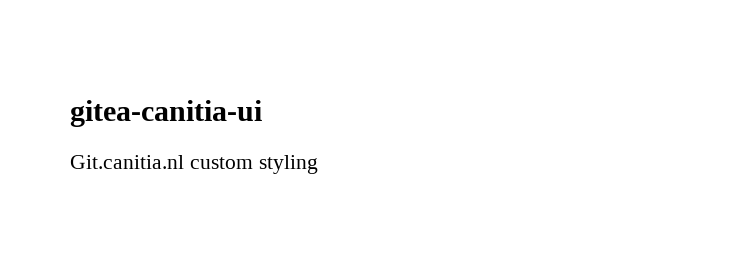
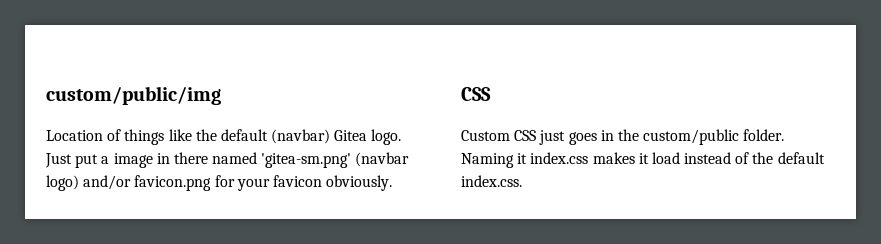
- gitea-canitia-ui
- Git.canitia.nl custom styling
+ custom/public/img
+ Location of things like the default (navbar) Gitea logo. Just put a image in there named 'gitea-sm.png' (navbar logo) and/or favicon.png for your favicon obviously.
+ CSS
+ Custom CSS just goes in the custom/public folder. Naming it index.css makes it load instead of the default index.css.

